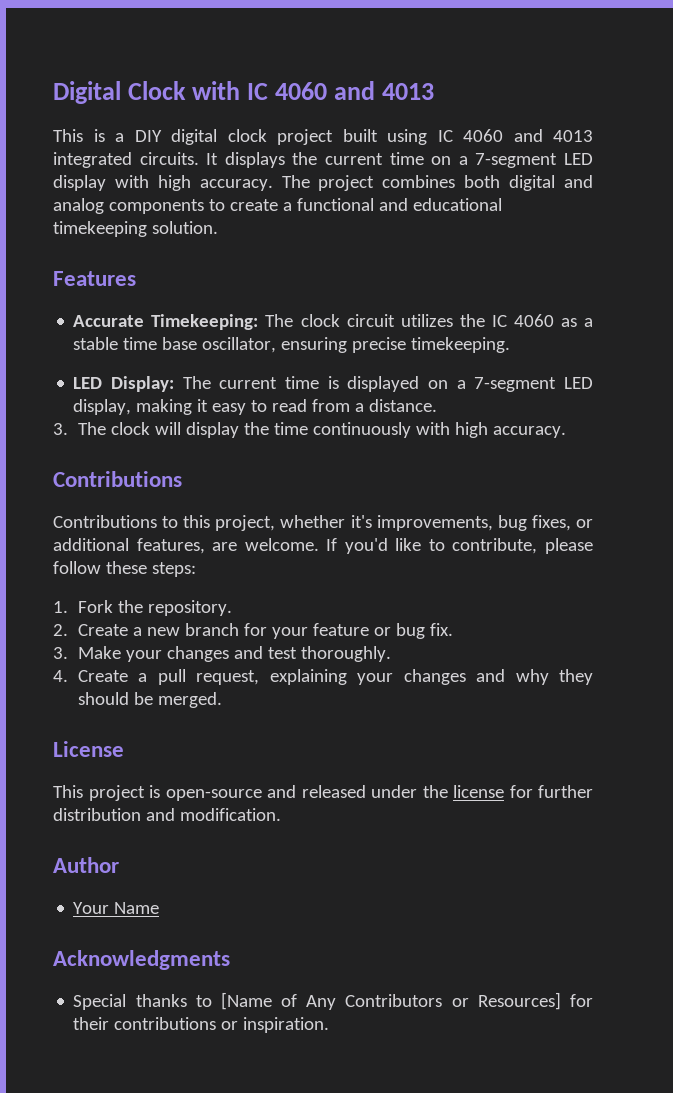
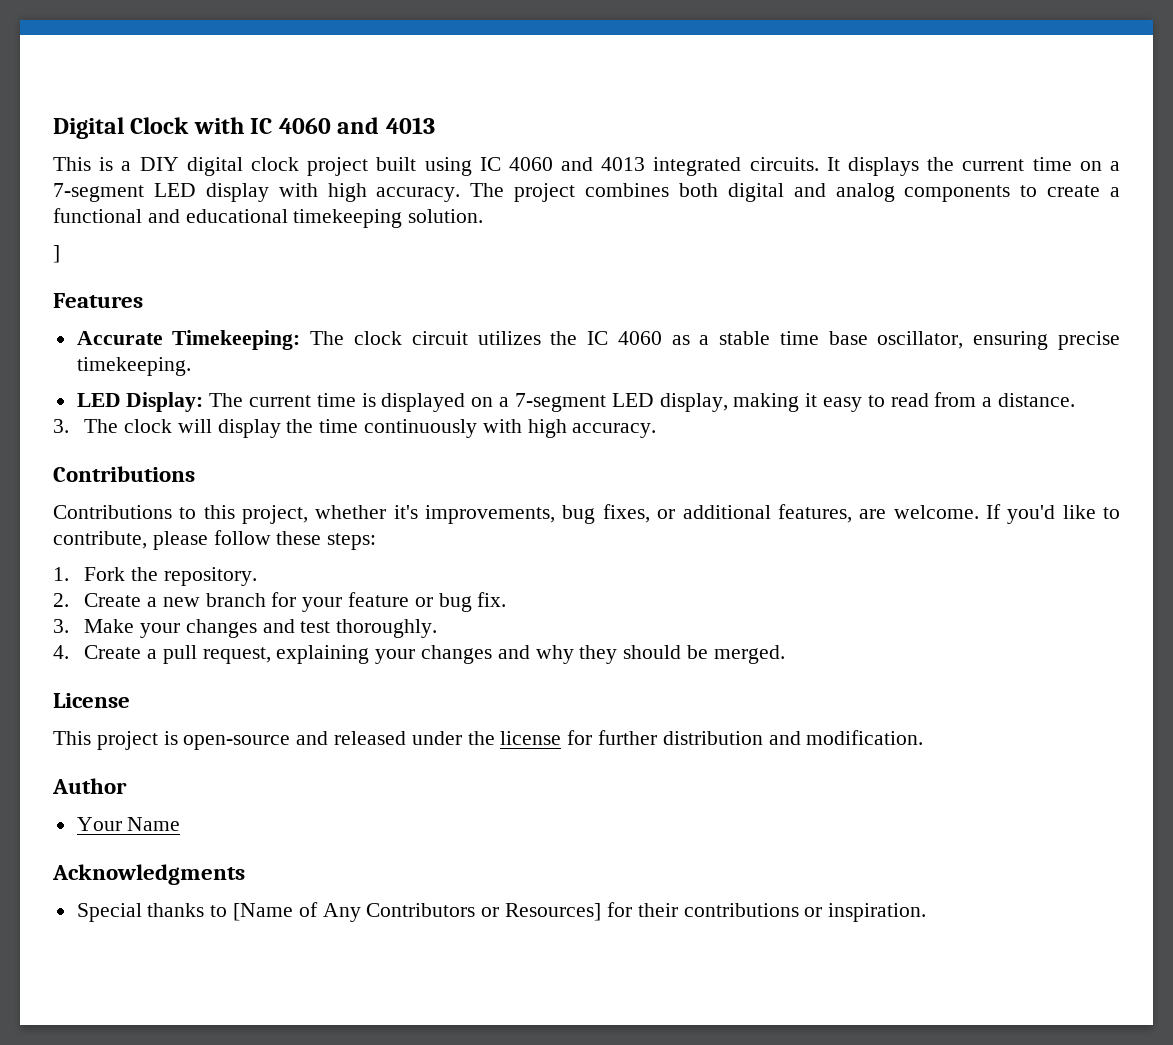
+ ]

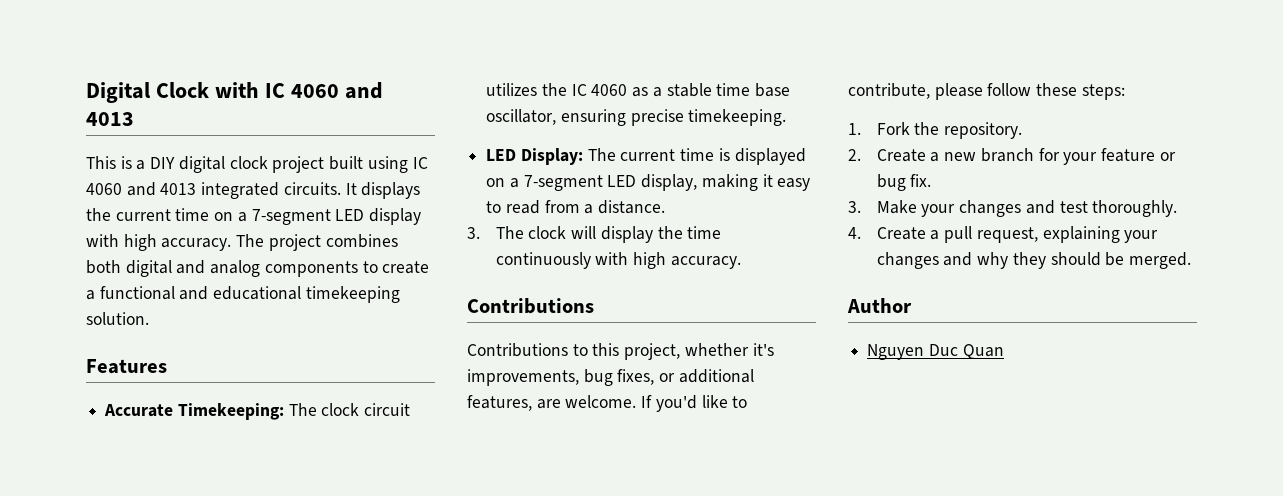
- ]
- License
- This project is open-source and released under the license for further distribution and modification.
  Author
- Your Name
- Acknowledgments
- Special thanks to [Name of Any Contributors or Resources] for their contributions or inspiration.
+ Nguyen Duc Quan

